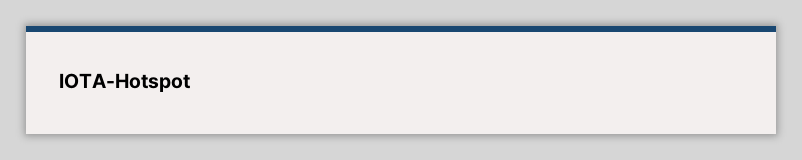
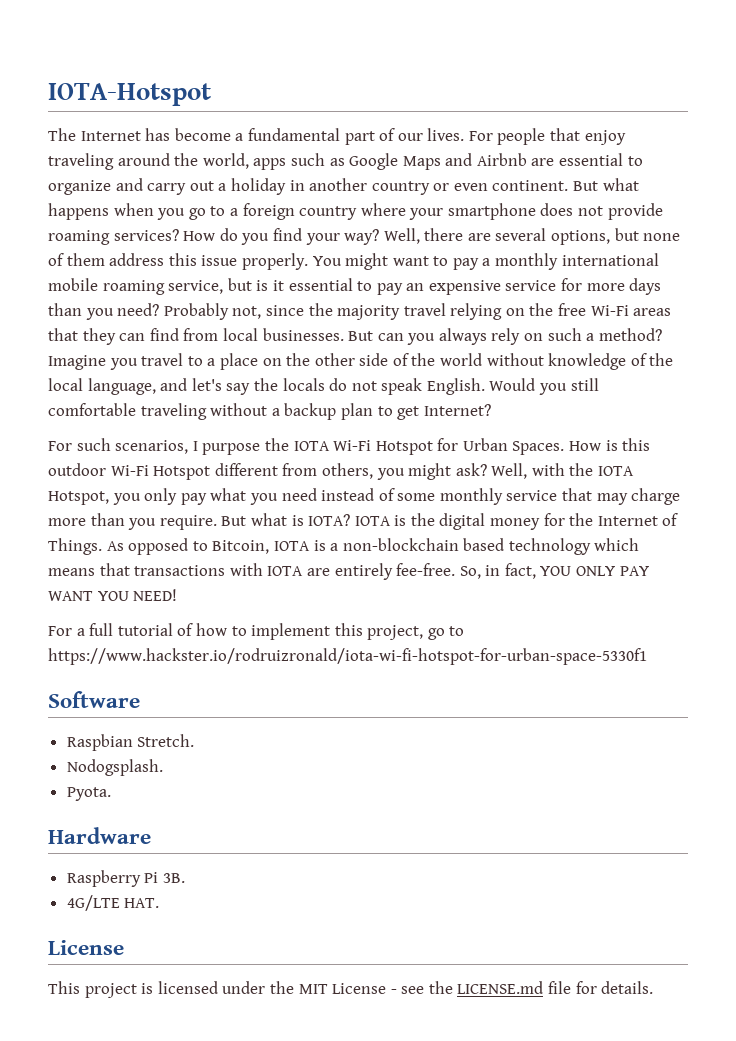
+ The Internet has become a fundamental part of our lives. For people that enjoy traveling around the world, apps such as Google Maps and Airbnb are essential to organize and carry out a holiday in another country or even continent. But what happens when you go to a foreign country where your smartphone does not provide roaming services? How do you find your way? Well, there are several options, but none of them address this issue properly. You might want to pay a monthly international mobile roaming service, but is it essential to pay an expensive service for more days than you need? Probably not, since the majority travel relying on the free Wi-Fi areas that they can find from local businesses. But can you always rely on such a method? Imagine you travel to a place on the other side of the world without knowledge of the local language, and let's say the locals do not speak English. Would you still comfortable traveling without a backup plan to get Internet?
+ For such scenarios, I purpose the IOTA Wi-Fi Hotspot for Urban Spaces. How is this outdoor Wi-Fi Hotspot different from others, you might ask? Well, with the IOTA Hotspot, you only pay what you need instead of some monthly service that may charge more than you require. But what is IOTA? IOTA is the digital money for the Internet of Things. As opposed to Bitcoin, IOTA is a non-blockchain based technology which means that transactions with IOTA are entirely fee-free. So, in fact, YOU ONLY PAY WANT YOU NEED!
+ For a full tutorial of how to implement this project, go to https://www.hackster.io/rodruizronald/iota-wi-fi-hotspot-for-urban-space-5330f1
+ Software
+ Raspbian Stretch.
+ Nodogsplash.
+ Pyota.
+ Hardware
+ Raspberry Pi 3B.
+ 4G/LTE HAT.
+ License
+ This project is licensed under the MIT License - see the LICENSE.md file for details.

